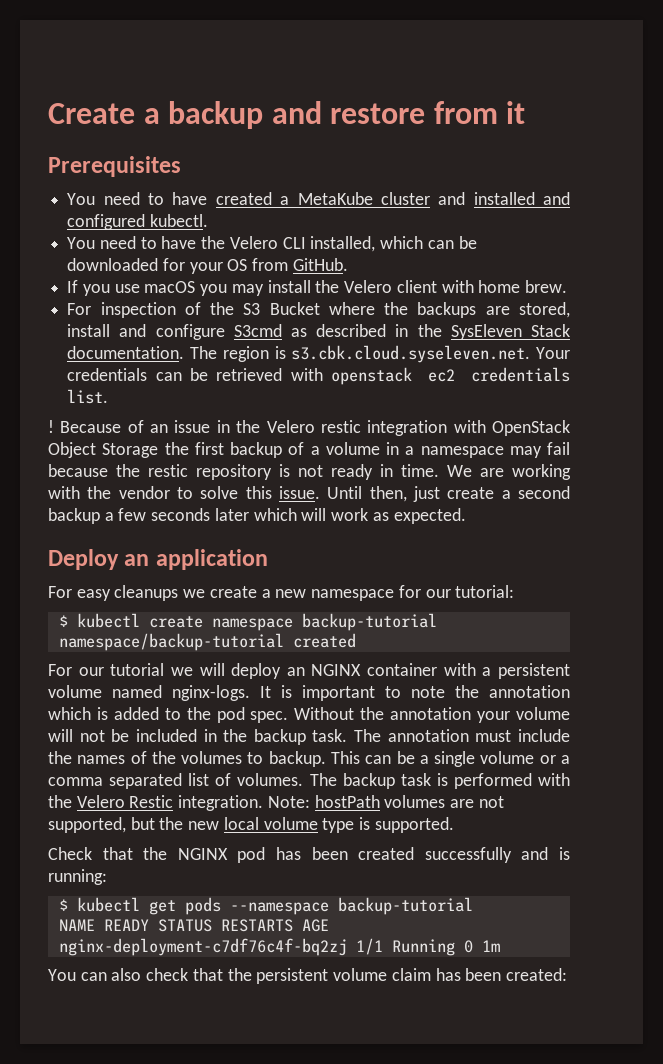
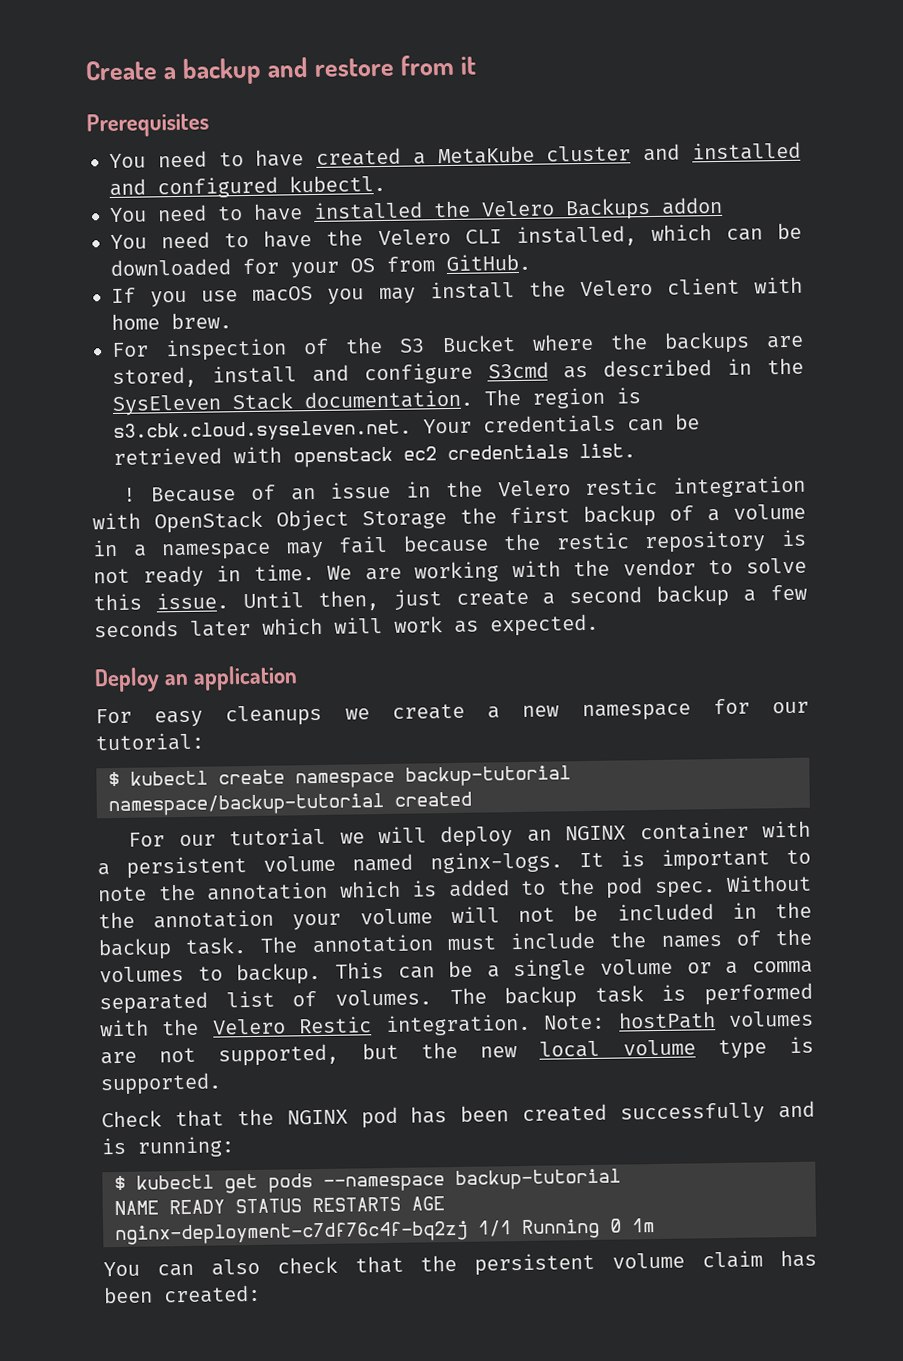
+ You need to have installed the Velero Backups addon

